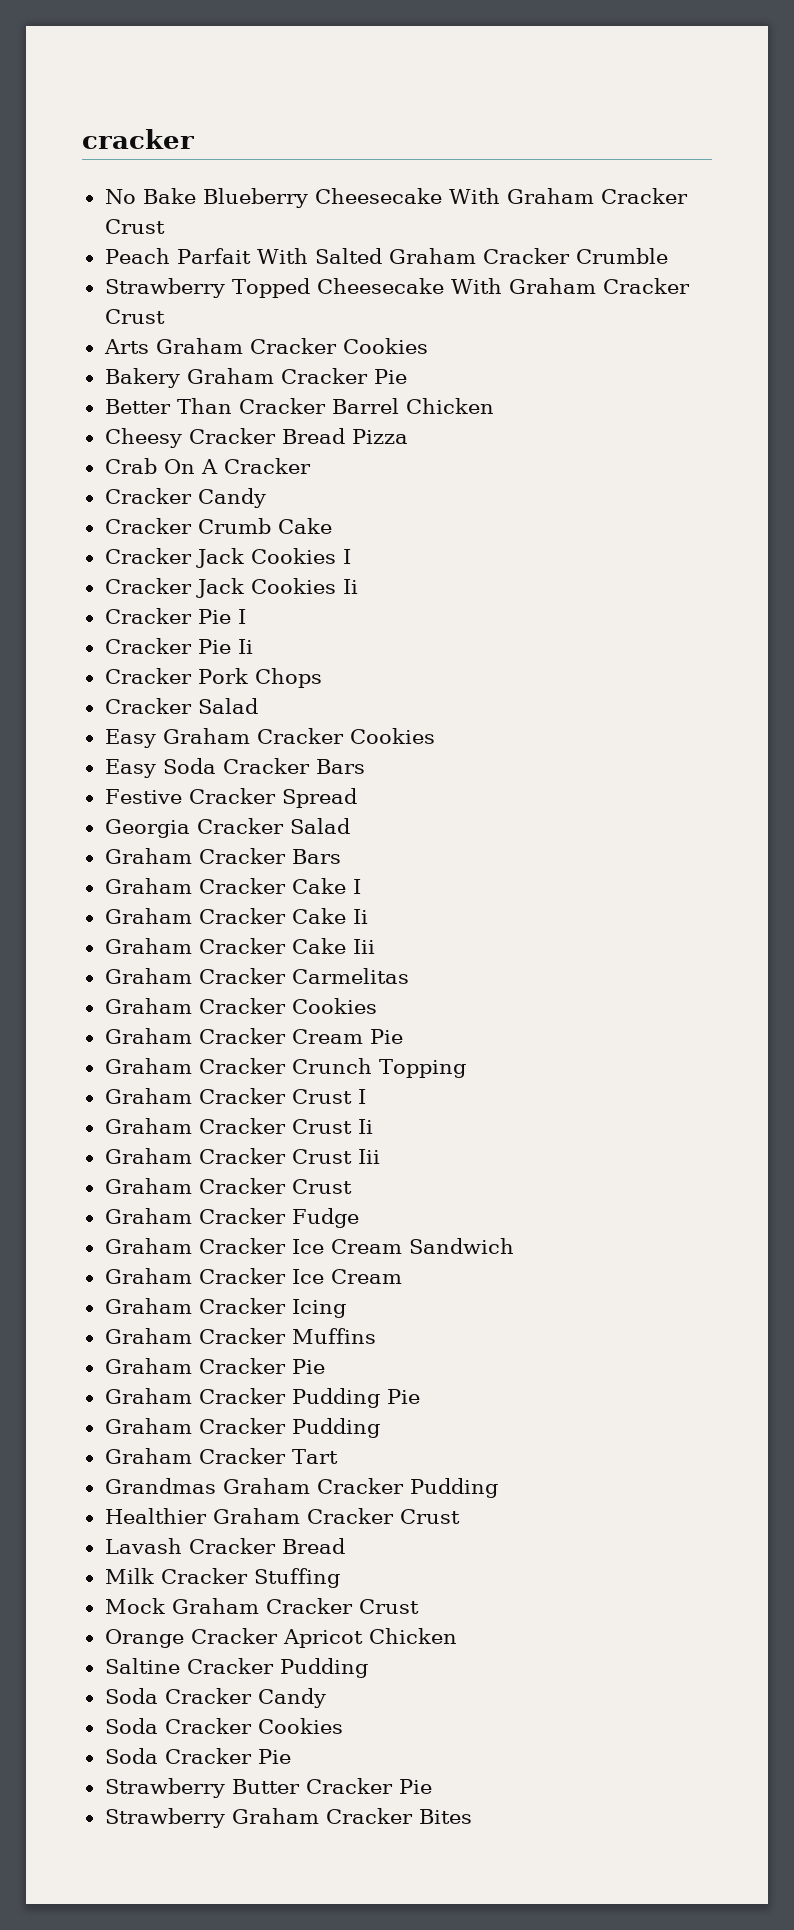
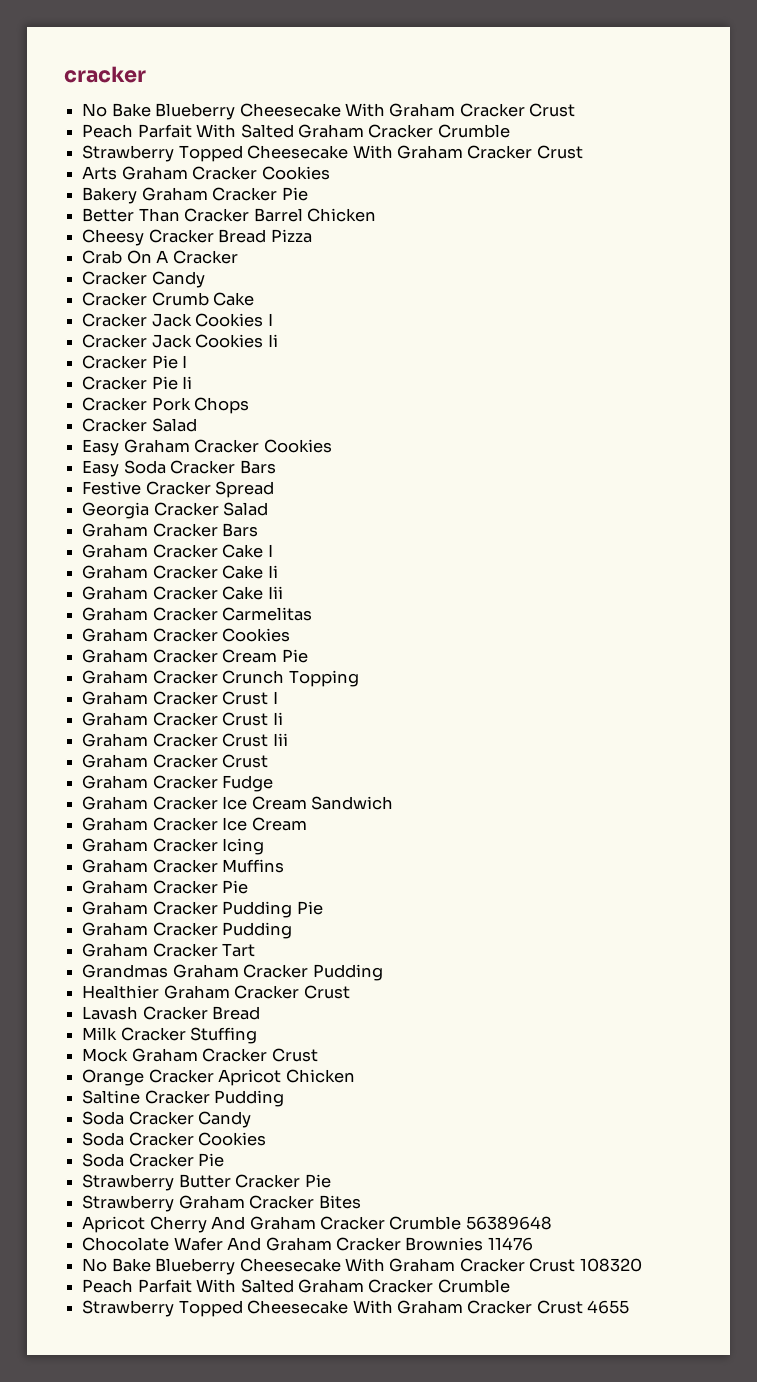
+ Apricot Cherry And Graham Cracker Crumble 56389648
+ Chocolate Wafer And Graham Cracker Brownies 11476
+ No Bake Blueberry Cheesecake With Graham Cracker Crust 108320
+ Peach Parfait With Salted Graham Cracker Crumble
+ Strawberry Topped Cheesecake With Graham Cracker Crust 4655

